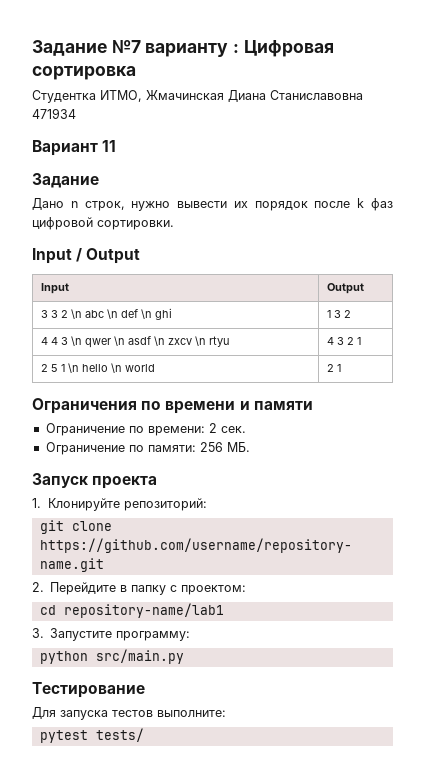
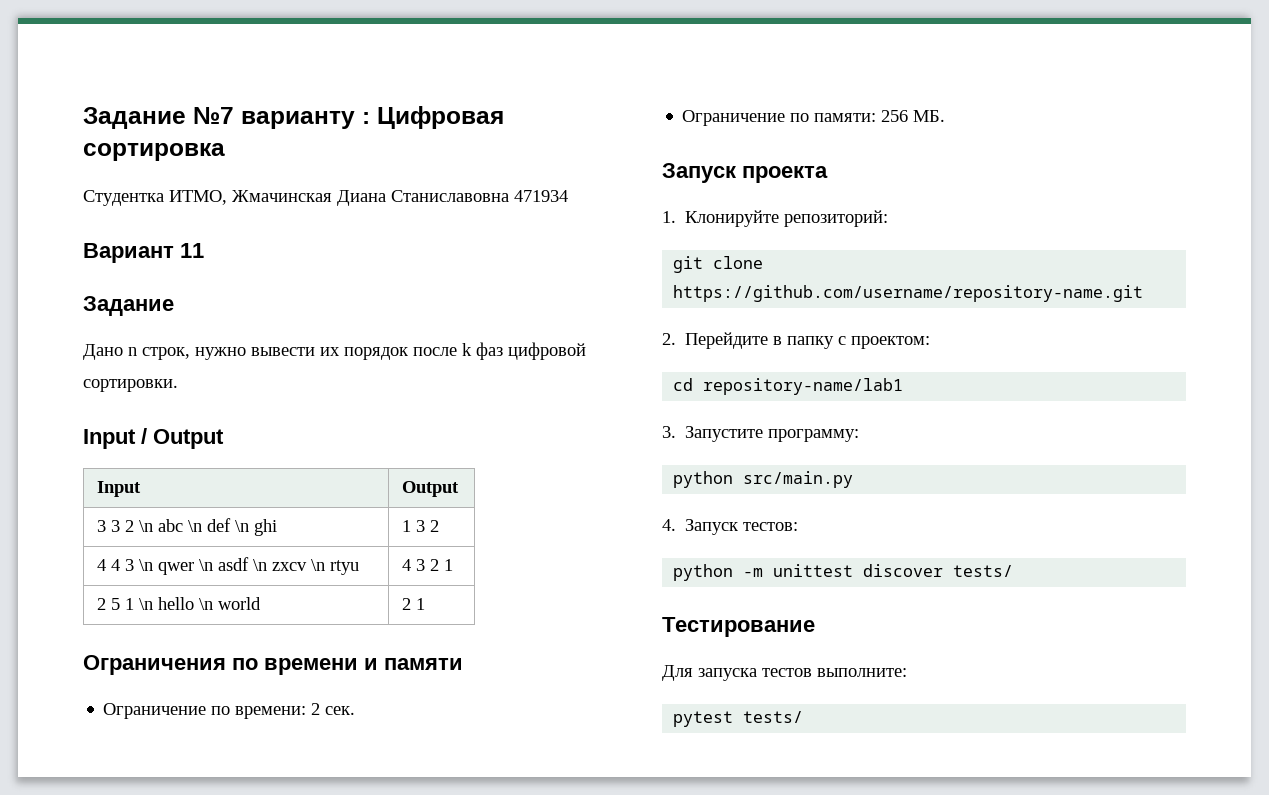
+ 4. Запуск тестов:
+ python -m unittest discover tests/

